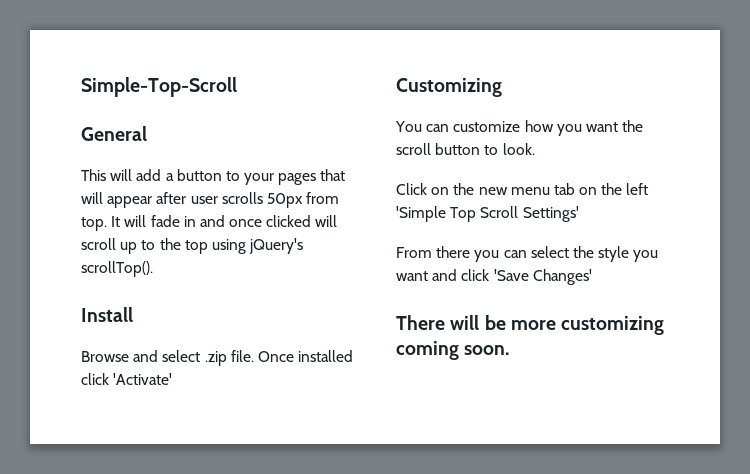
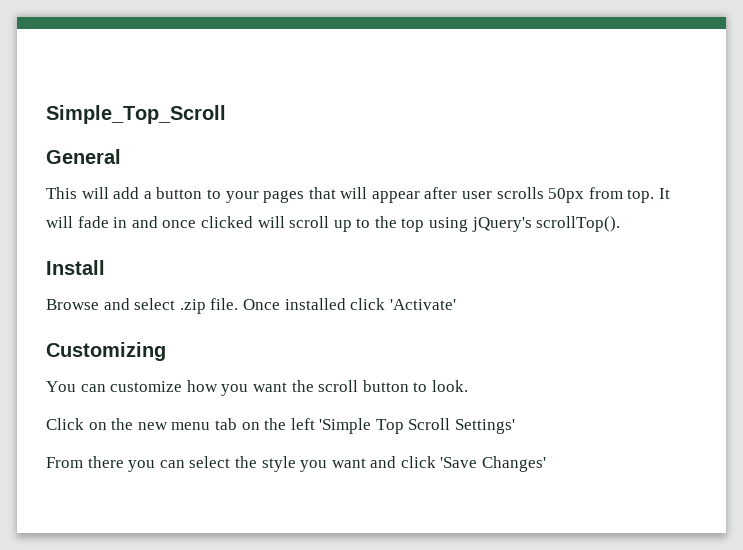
- Simple-Top-Scroll
+ Simple_Top_Scroll
- There will be more customizing coming soon.

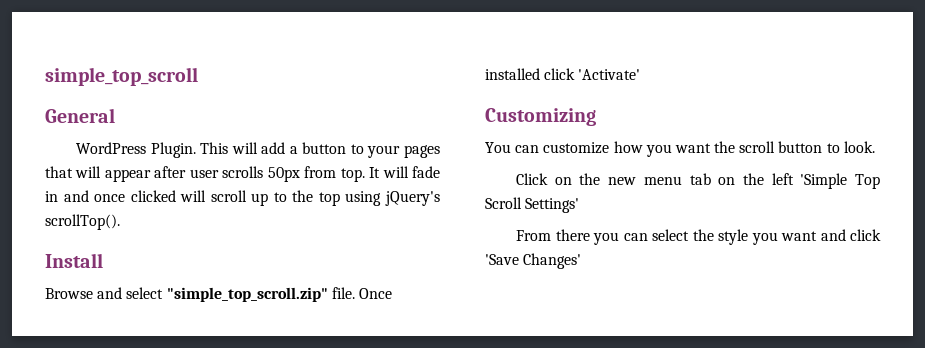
- Simple_Top_Scroll
+ simple_top_scroll
+ WordPress Plugin.
- Browse and select .zip file.
+ Browse and select "simple_top_scroll.zip" file.

